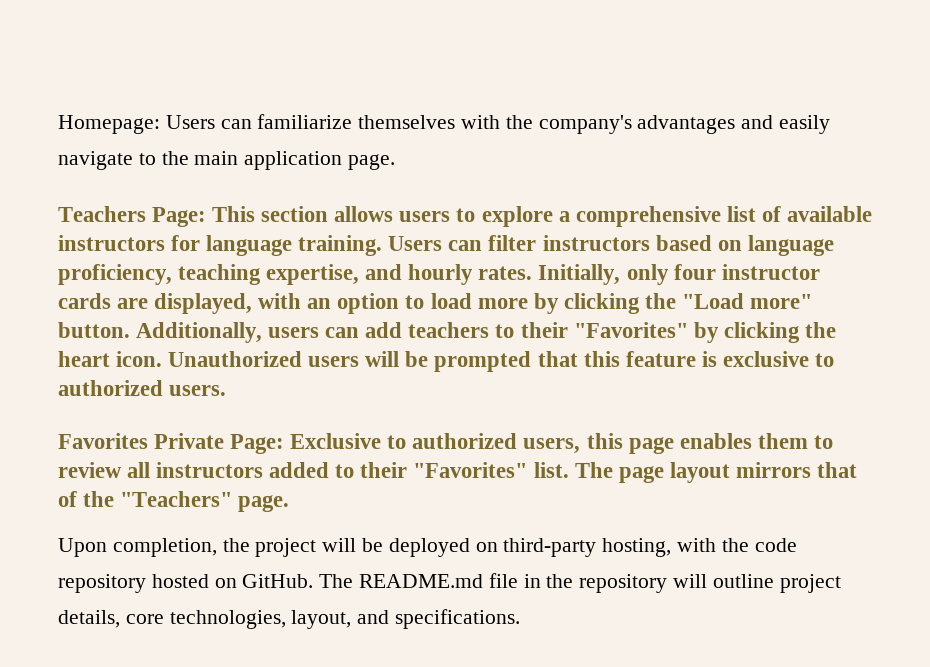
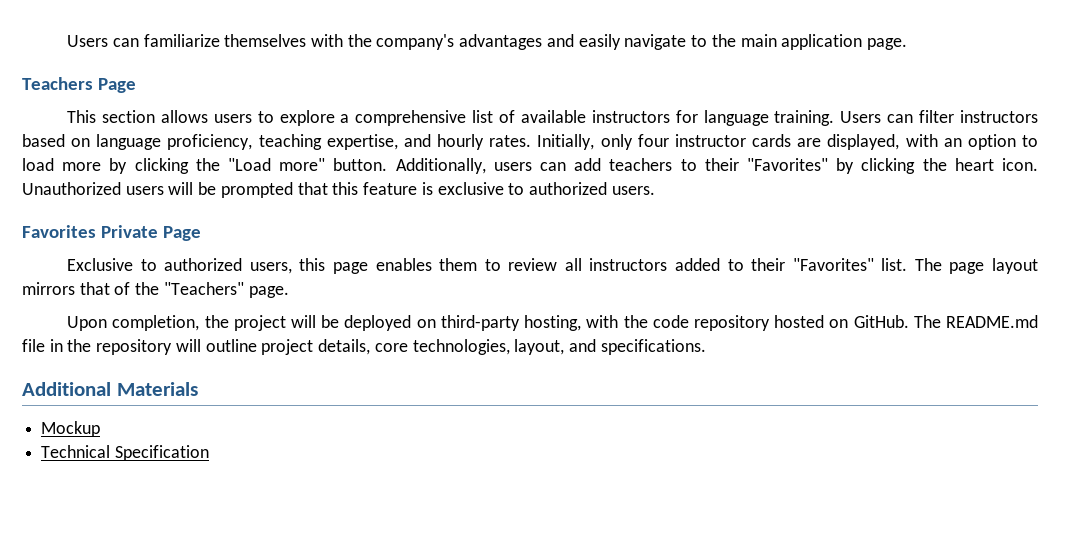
- Homepage: Users can familiarize themselves with the company's advantages and easily navigate to the main application page.
+ Users can familiarize themselves with the company's advantages and easily navigate to the main application page.
- Teachers Page: This section allows users to explore a comprehensive list of available instructors for language training.
+ Teachers Page
+ This section allows users to explore a comprehensive list of available instructors for language training.
- Favorites Private Page: Exclusive to authorized users, this page enables them to review all instructors added to their "Favorites" list.
+ Favorites Private Page
+ Exclusive to authorized users, this page enables them to review all instructors added to their "Favorites" list.
+ Additional Materials
+ Mockup
+ Technical Specification

